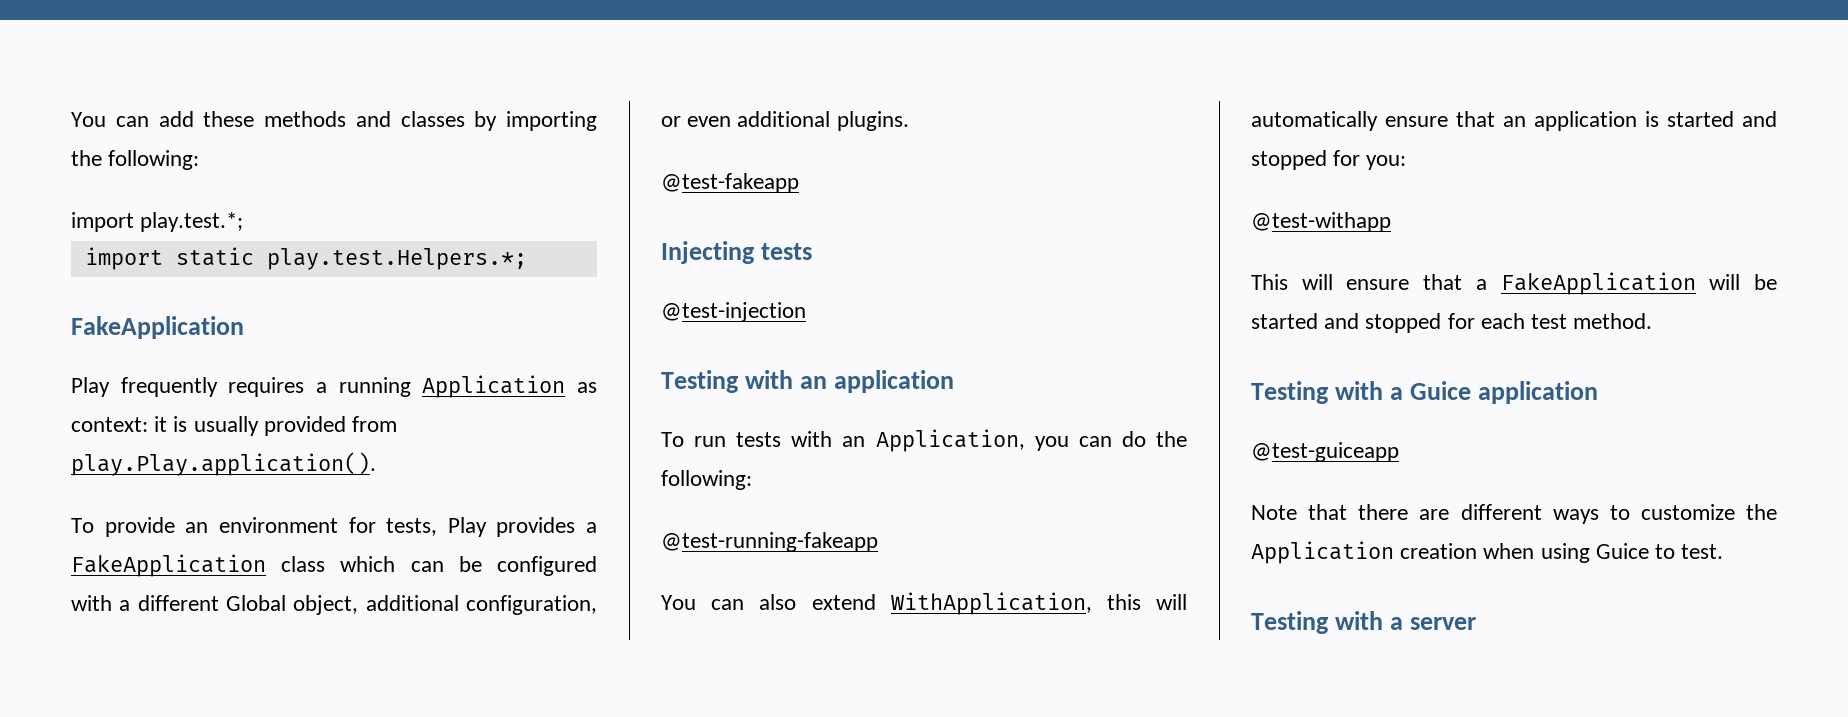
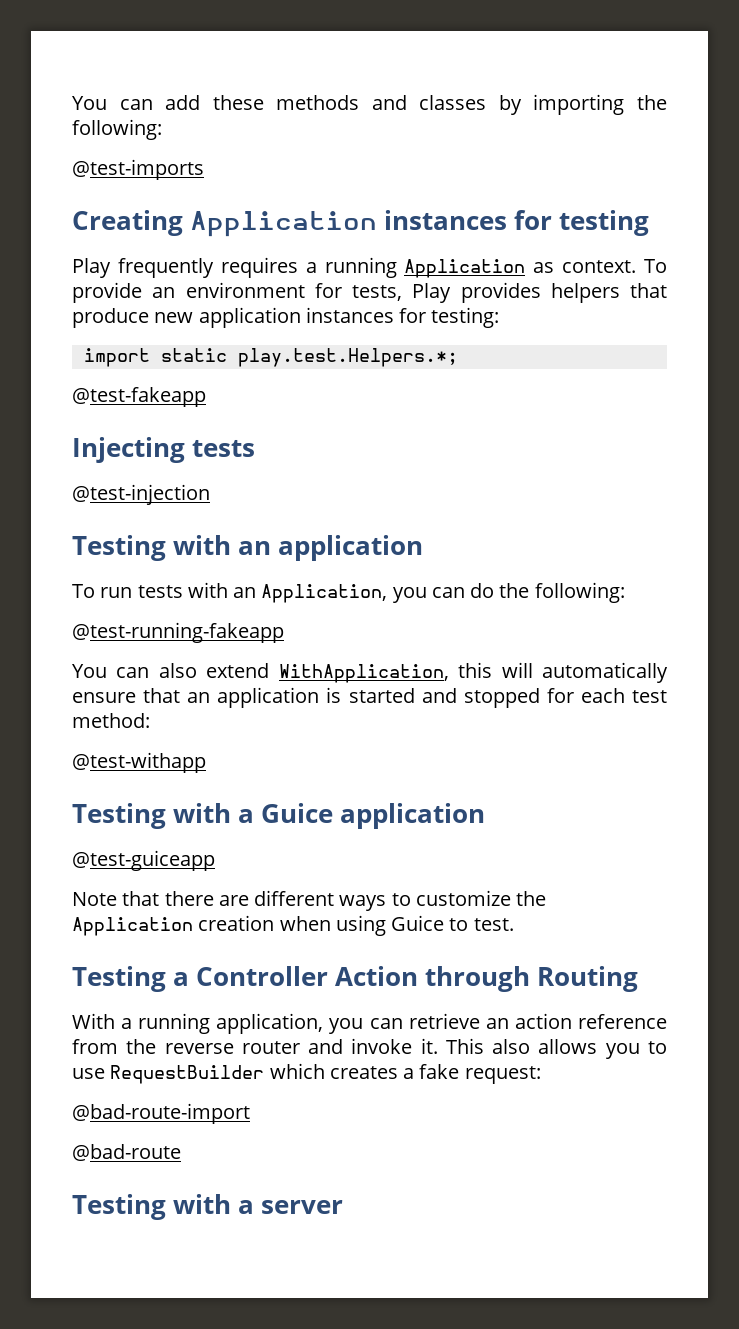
- import play.test.*;
- import static play.test.Helpers.*;
- FakeApplication
+ @test-imports
+ Creating Application instances for testing
- Play frequently requires a running Application as context: it is usually provided from play.Play.application().
- To provide an environment for tests, Play provides a FakeApplication class which can be configured with a different Global object, additional configuration, or even additional plugins.
+ Play frequently requires a running Application as context. To provide an environment for tests, Play provides helpers that produce new application instances for testing:
+ import static play.test.Helpers.*;
- You can also extend WithApplication, this will automatically ensure that an application is started and stopped for you:
+ You can also extend WithApplication, this will automatically ensure that an application is started and stopped for each test method:
  @test-withapp
- This will ensure that a FakeApplication will be started and stopped for each test method.
+ Testing a Controller Action through Routing
+ With a running application, you can retrieve an action reference from the reverse router and invoke it. This also allows you to use RequestBuilder which creates a fake request:
+ @bad-route-import
+ @bad-route

